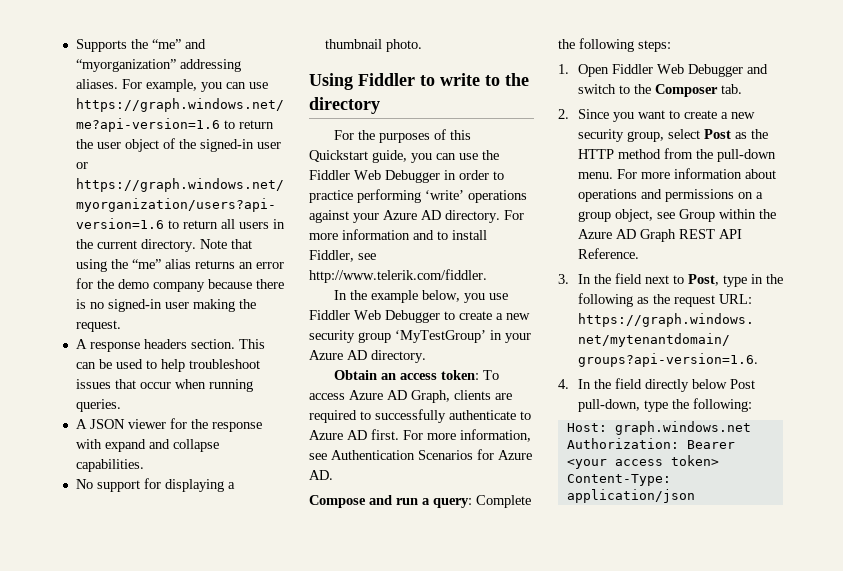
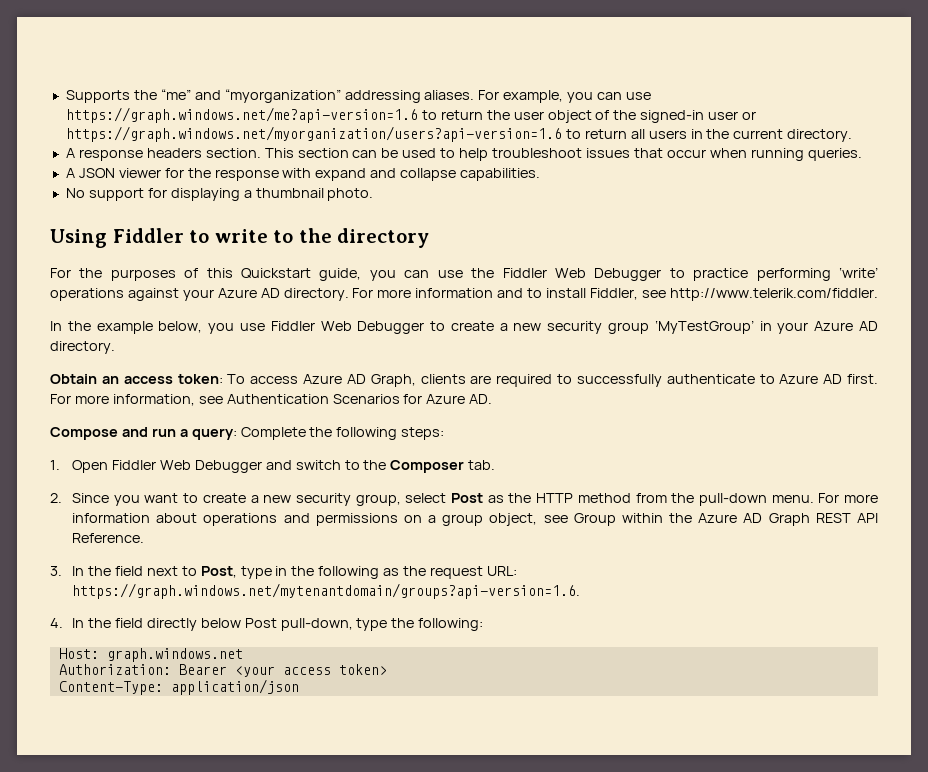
- Note that using the “me” alias returns an error for the demo company because there is no signed-in user making the request.
- This can be used to help troubleshoot issues that occur when running queries.
+ This section can be used to help troubleshoot issues that occur when running queries.
- For the purposes of this Quickstart guide, you can use the Fiddler Web Debugger in order to practice performing ‘write’ operations against your Azure AD directory.
+ For the purposes of this Quickstart guide, you can use the Fiddler Web Debugger to practice performing ‘write’ operations against your Azure AD directory.

